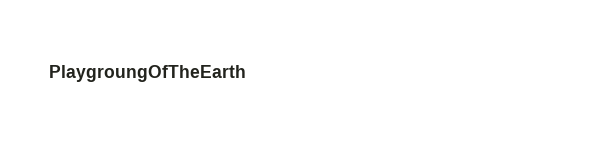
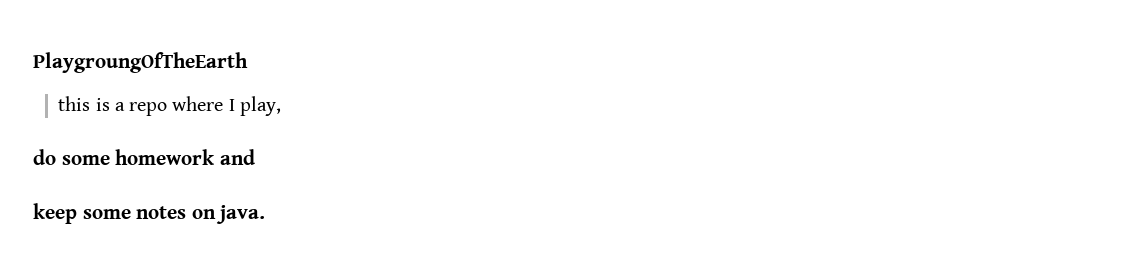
+ this is a repo where I play,
+ do some homework and
+ keep some notes on java.

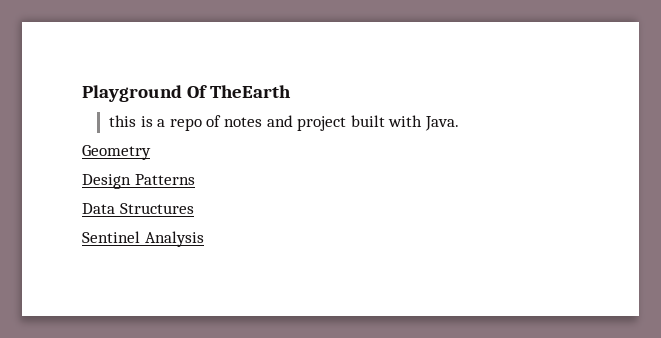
- PlaygroungOfTheEarth
+ Playground Of TheEarth
- this is a repo where I play,
- do some homework and
- keep some notes on java.
+ this is a repo of notes and project built with Java.
+ Geometry
+ Design Patterns
+ Data Structures
+ Sentinel Analysis

